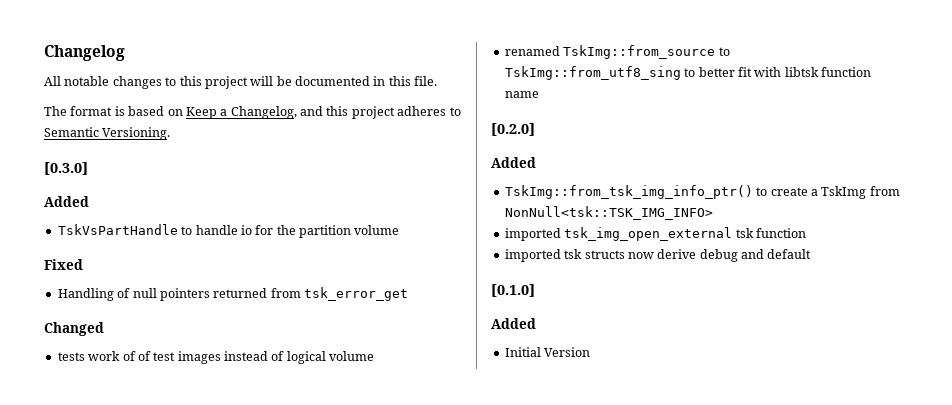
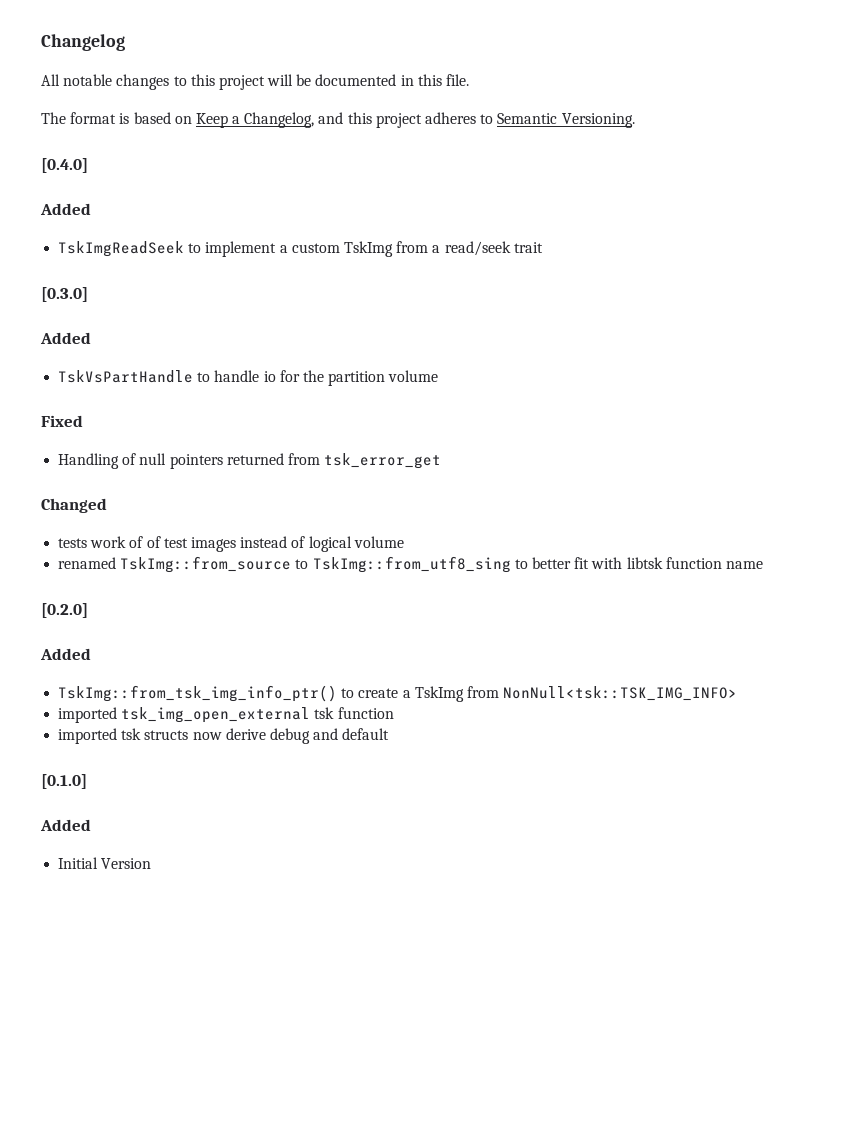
+ [0.4.0]
+ Added
+ TskImgReadSeek to implement a custom TskImg from a read/seek trait

